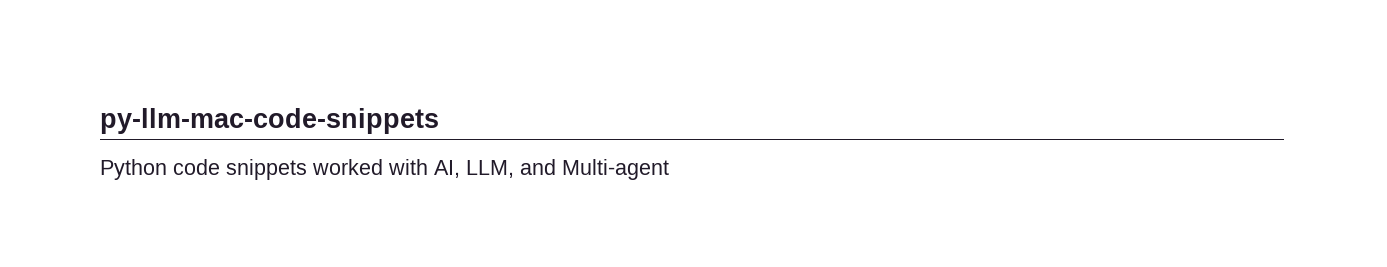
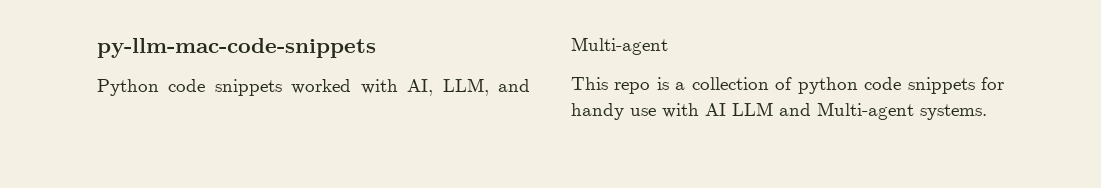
+ This repo is a collection of python code snippets for handy use with AI LLM and Multi-agent systems.

